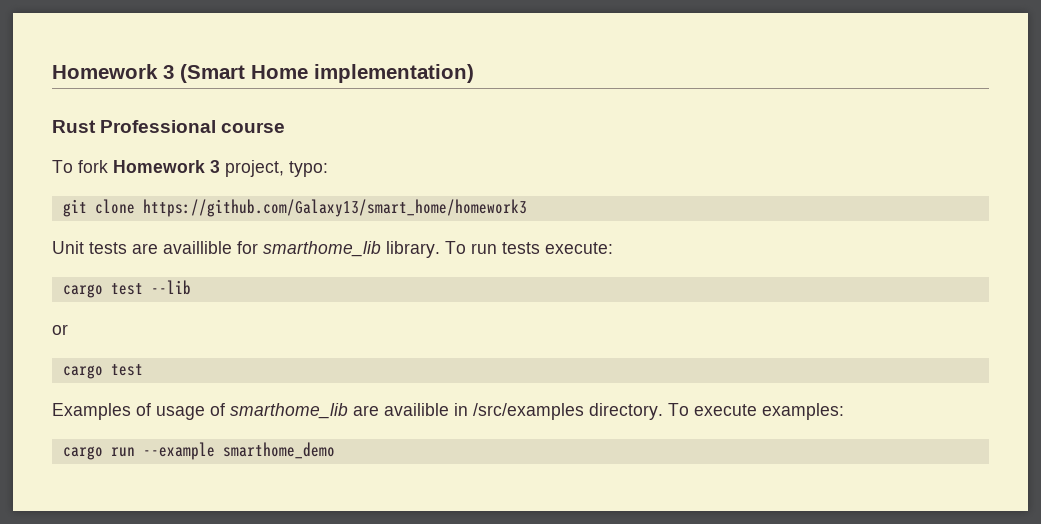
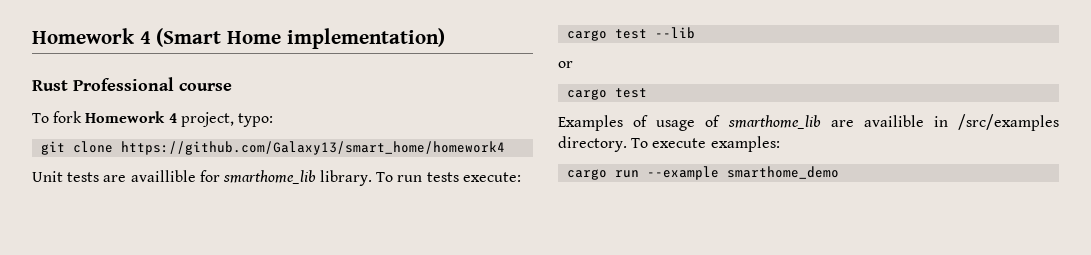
- Homework 3 (Smart Home implementation)
+ Homework 4 (Smart Home implementation)
- To fork Homework 3 project, typo:
+ To fork Homework 4 project, typo:
- git clone https://github.com/Galaxy13/smart_home/homework3
+ git clone https://github.com/Galaxy13/smart_home/homework4

